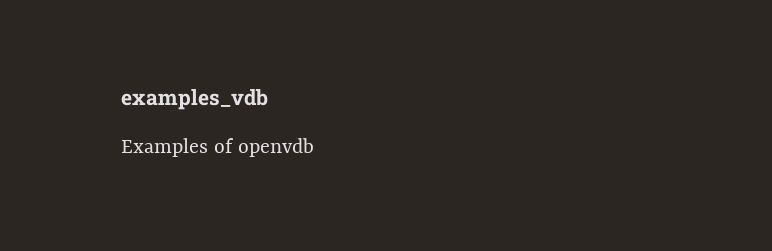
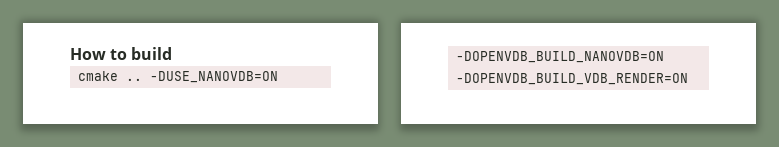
- examples_vdb
- Examples of openvdb
+ How to build
+ cmake .. -DUSE_NANOVDB=ON -DOPENVDB_BUILD_NANOVDB=ON -DOPENVDB_BUILD_VDB_RENDER=ON

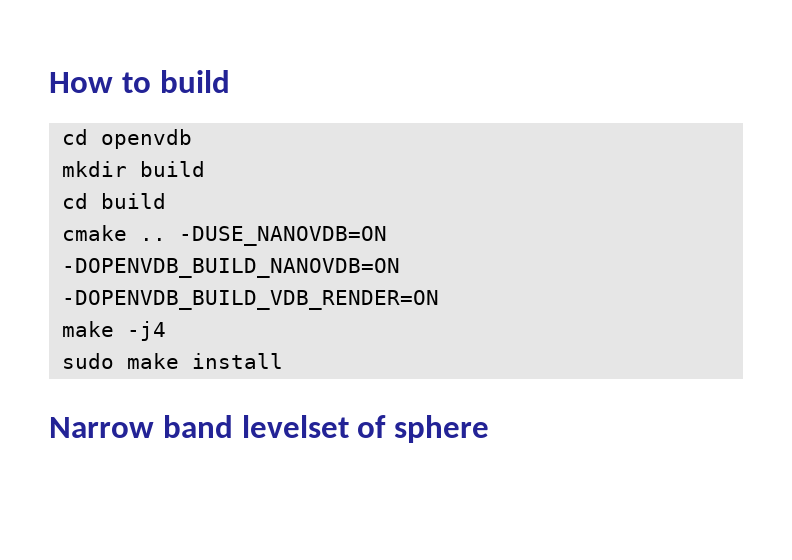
+ cd openvdb
+ mkdir build
+ cd build
+ make -j4
+ sudo make install
+ Narrow band levelset of sphere

